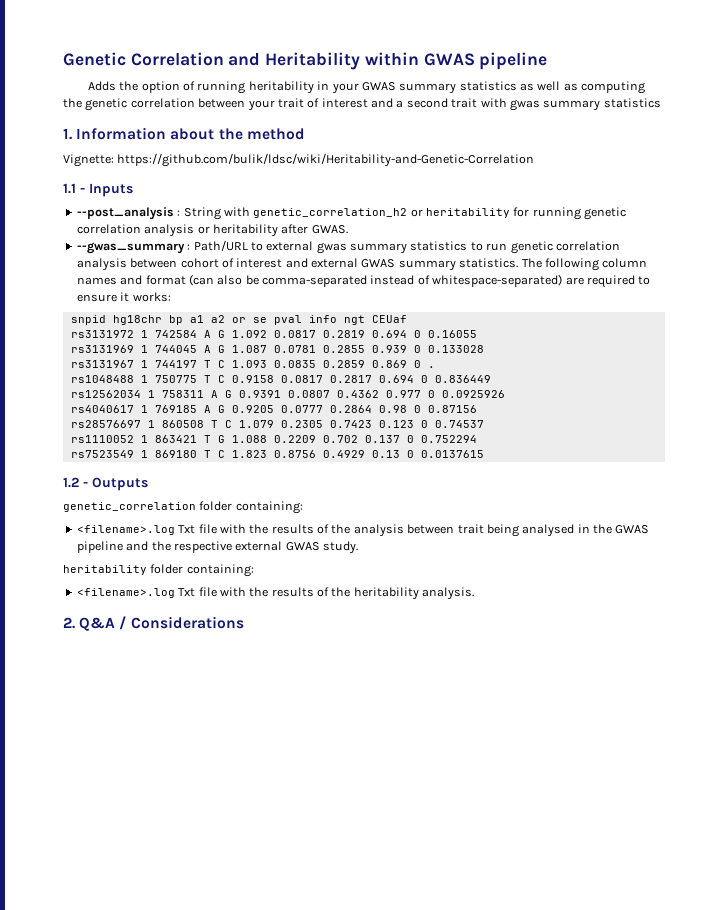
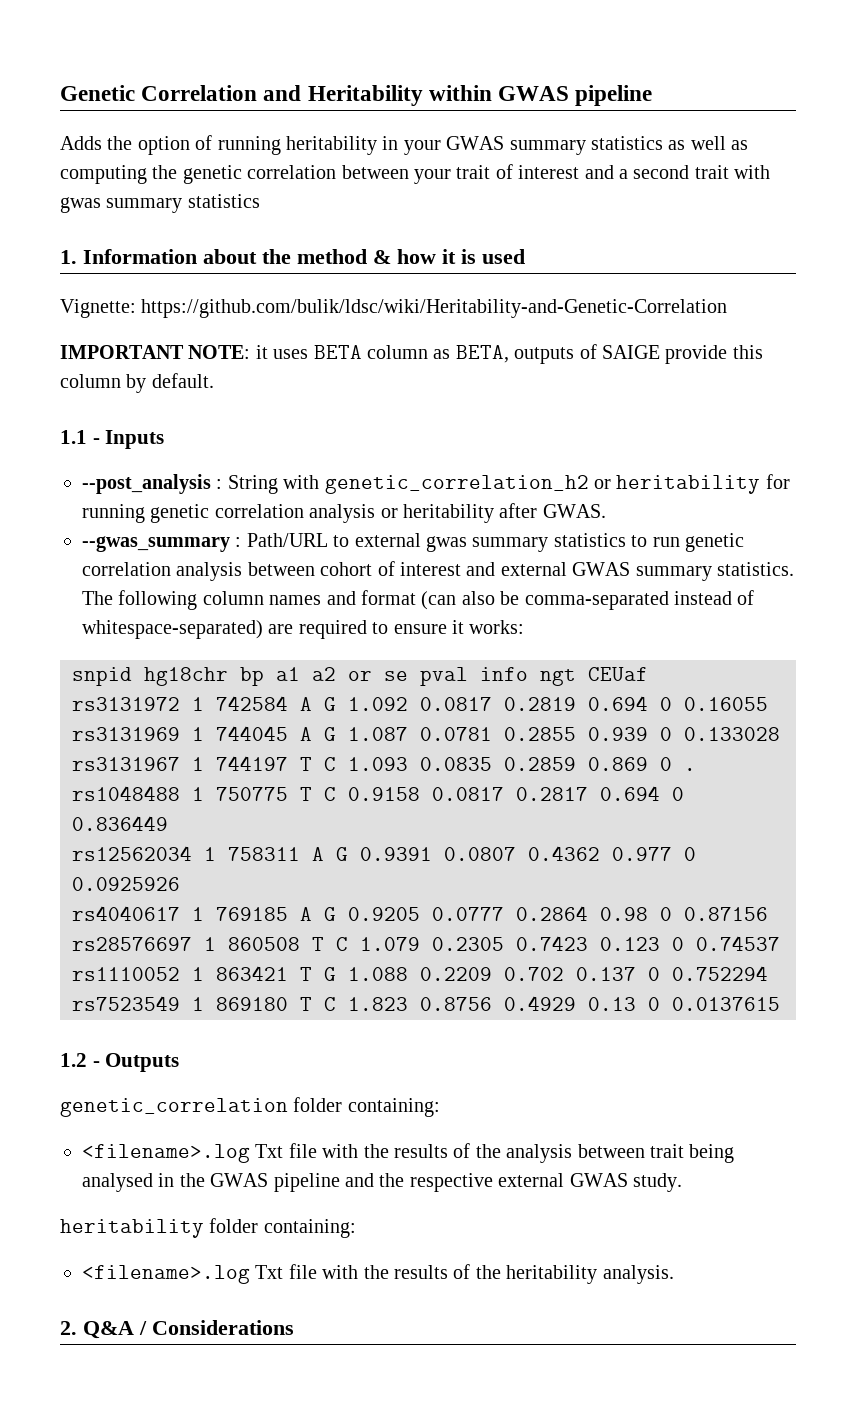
- 1. Information about the method
+ 1. Information about the method & how it is used
  Vignette: https://github.com/bulik/ldsc/wiki/Heritability-and-Genetic-Correlation
+ IMPORTANT NOTE: it uses BETA column as BETA, outputs of SAIGE provide this column by default.

